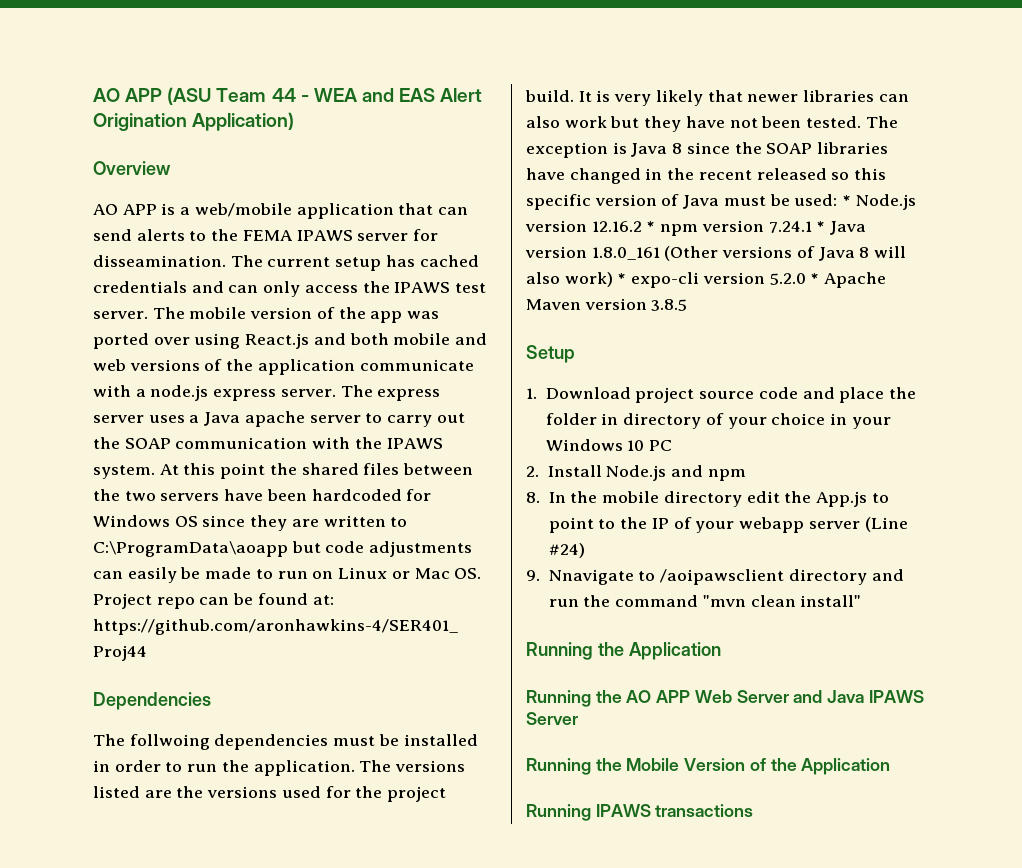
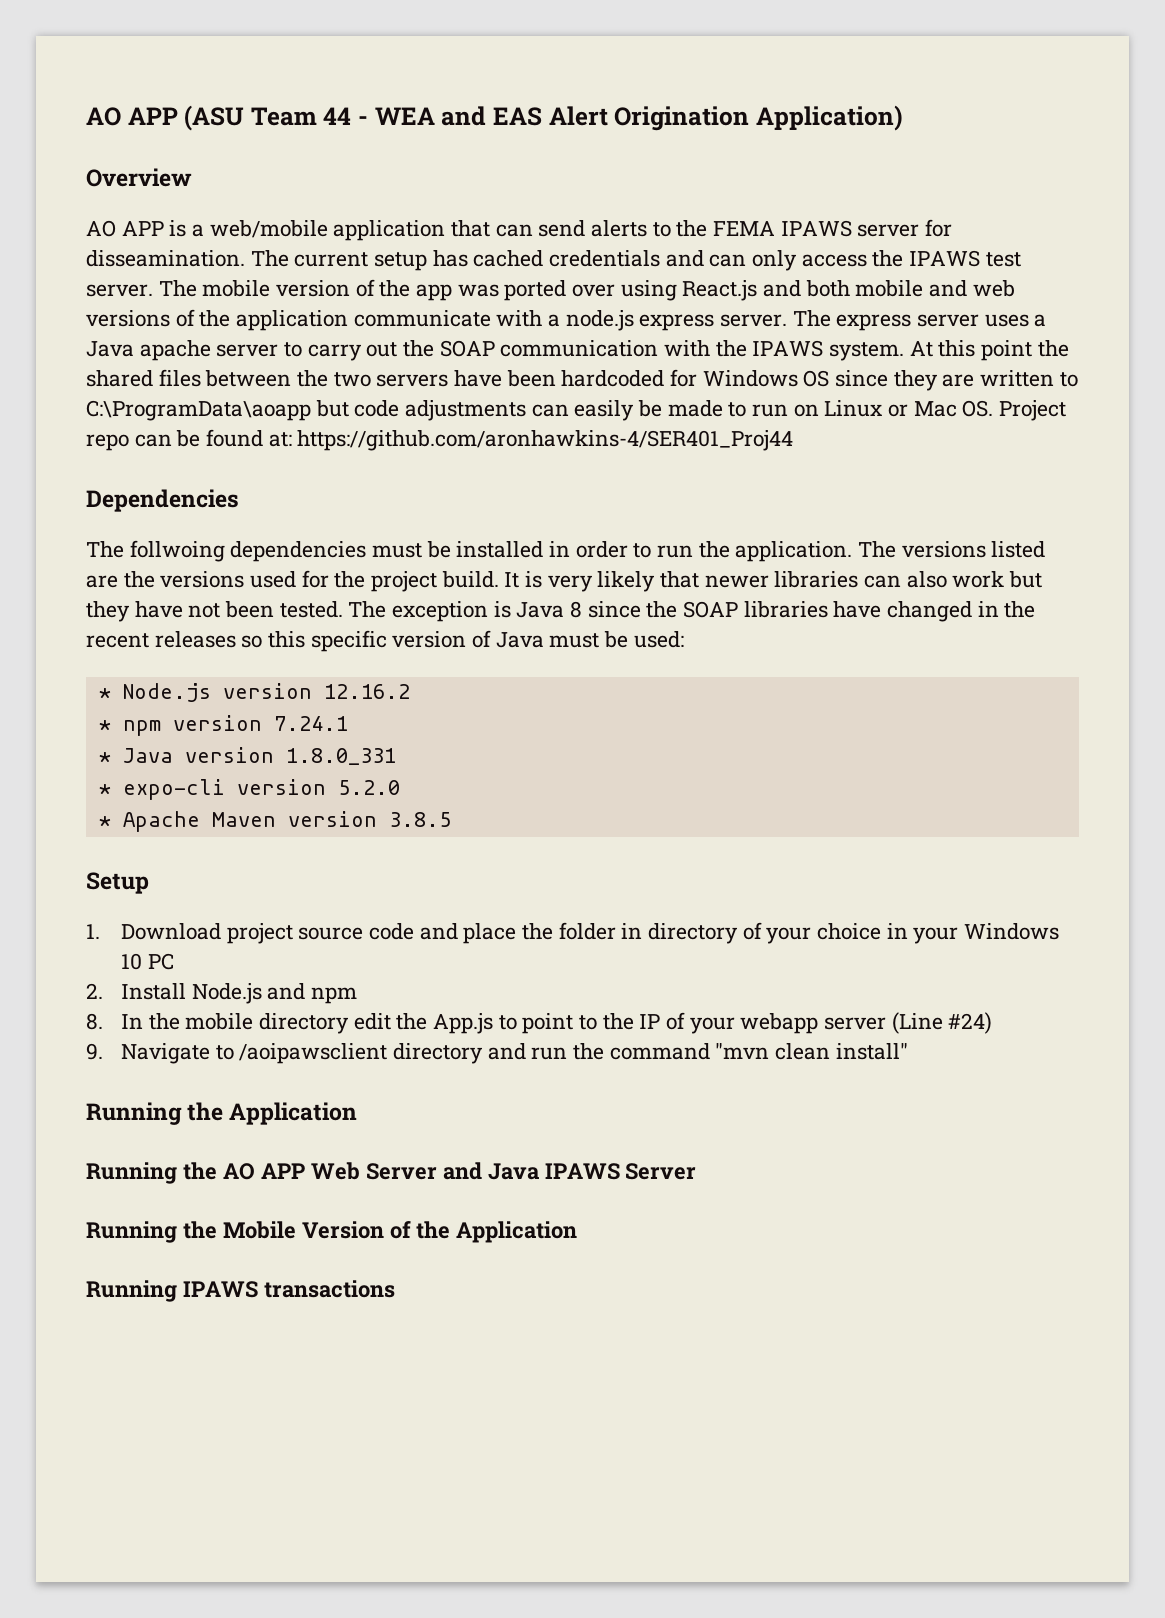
- The exception is Java 8 since the SOAP libraries have changed in the recent released so this specific version of Java must be used: * Node.js version 12.16.2 * npm version 7.24.1 * Java version 1.8.0_161 (Other versions of Java 8 will also work) * expo-cli version 5.2.0 * Apache Maven version 3.8.5
+ The exception is Java 8 since the SOAP libraries have changed in the recent releases so this specific version of Java must be used:
+ * Node.js version 12.16.2
+ * npm version 7.24.1
+ * Java version 1.8.0_331
+ * expo-cli version 5.2.0
+ * Apache Maven version 3.8.5
- 9. Nnavigate to /aoipawsclient directory and run the command "mvn clean install"
+ 9. Navigate to /aoipawsclient directory and run the command "mvn clean install"

